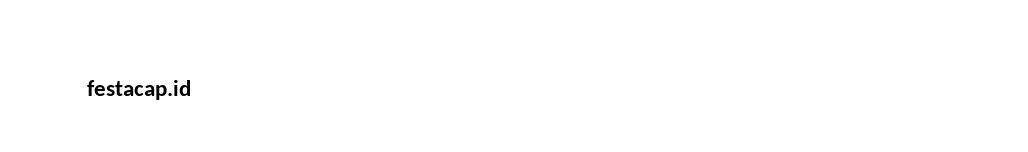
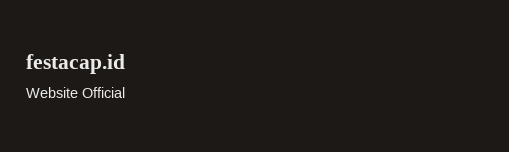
+ Website Official

